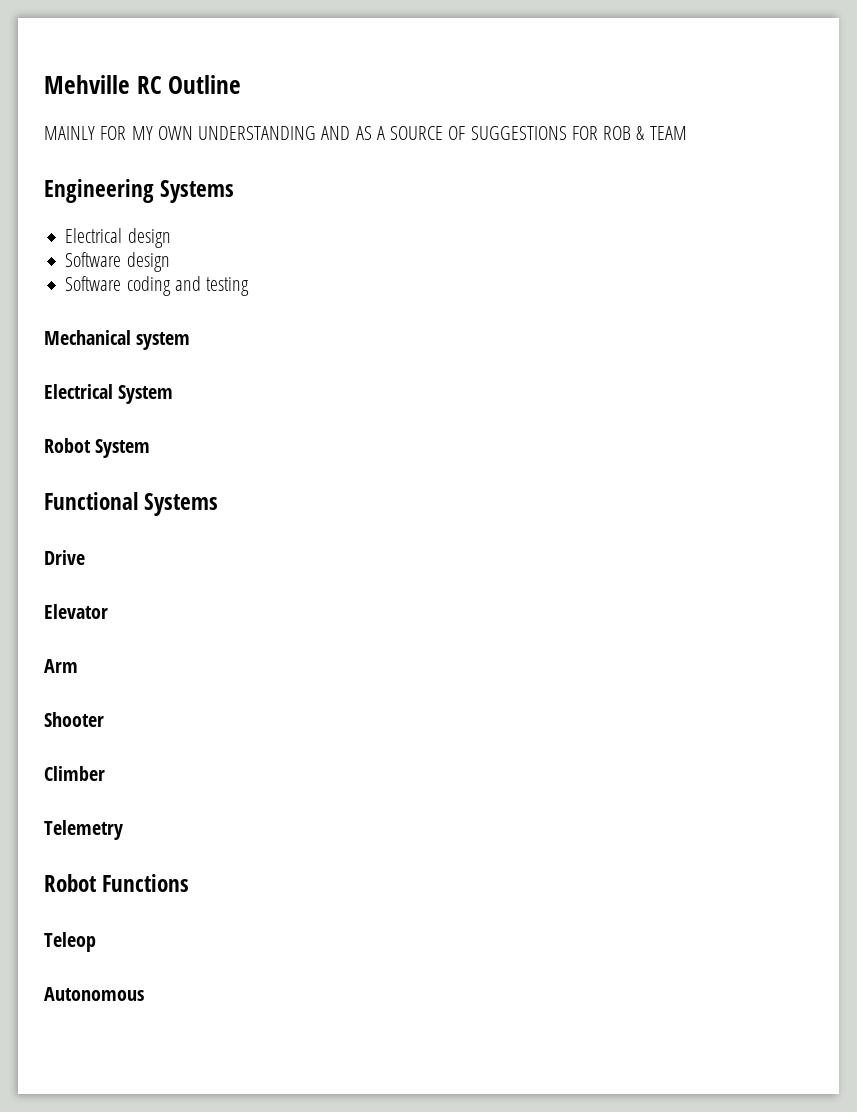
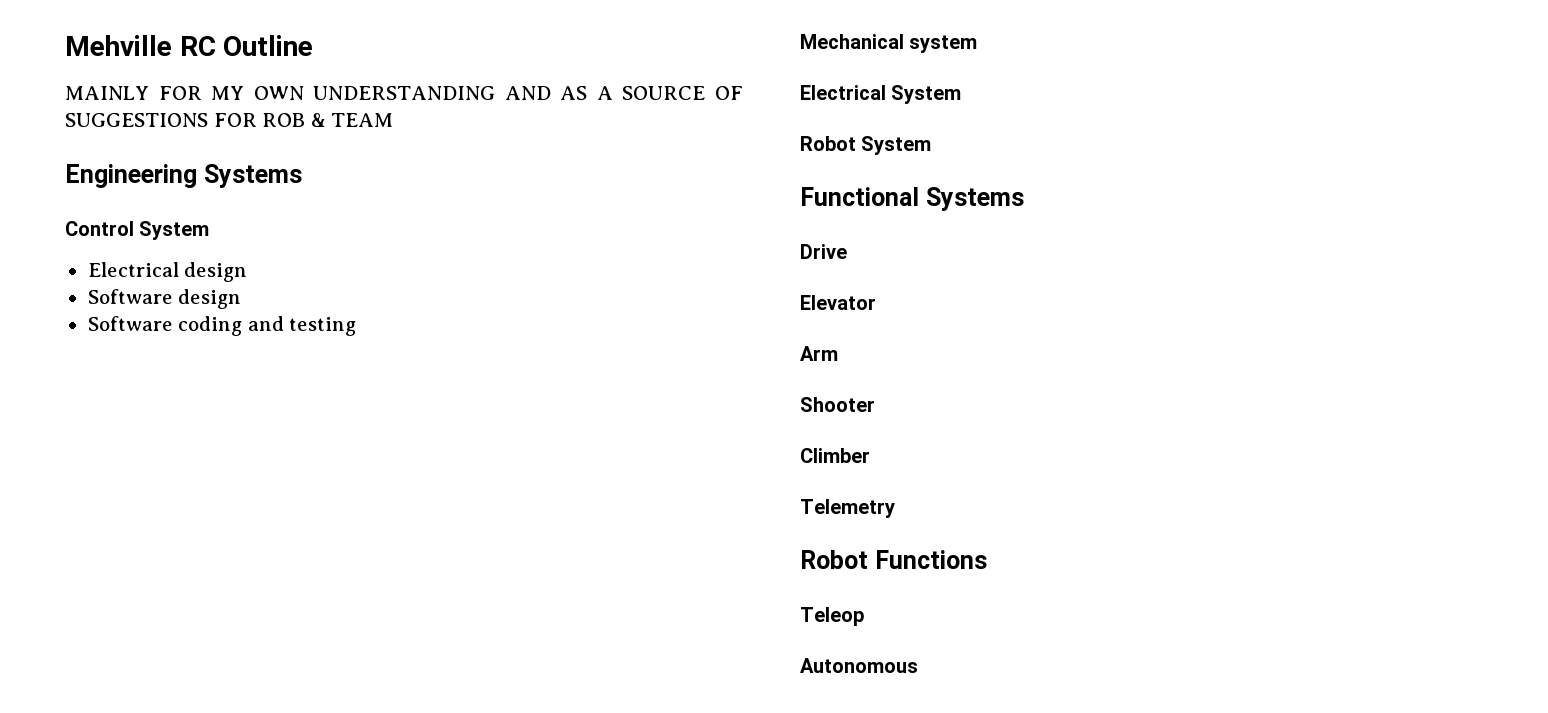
+ Control System

